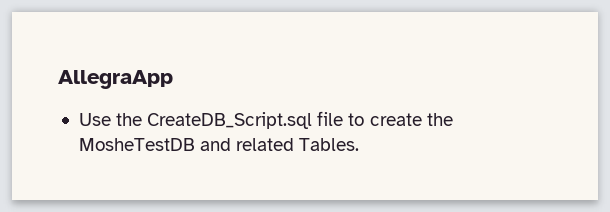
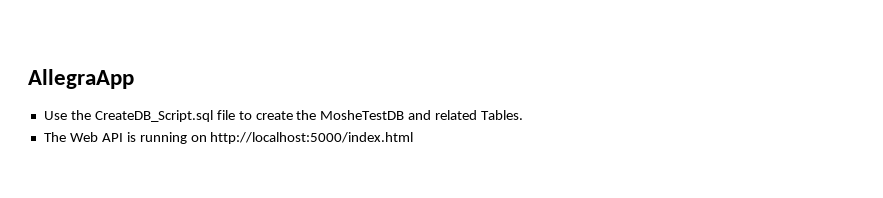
+ The Web API is running on http://localhost:5000/index.html

